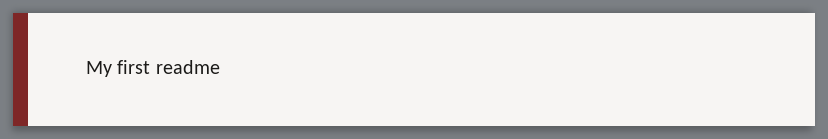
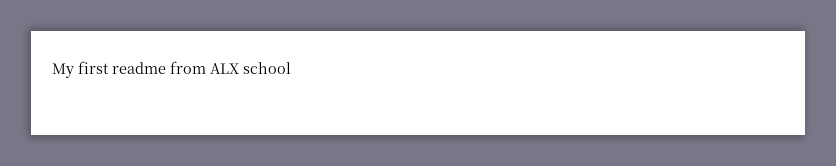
- My first readme
+ My first readme from ALX school

